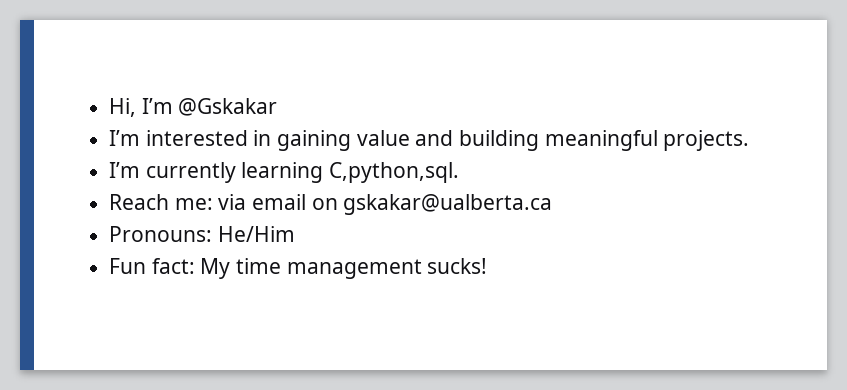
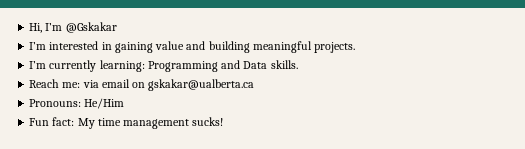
- I’m currently learning C,python,sql.
+ I’m currently learning: Programming and Data skills.

